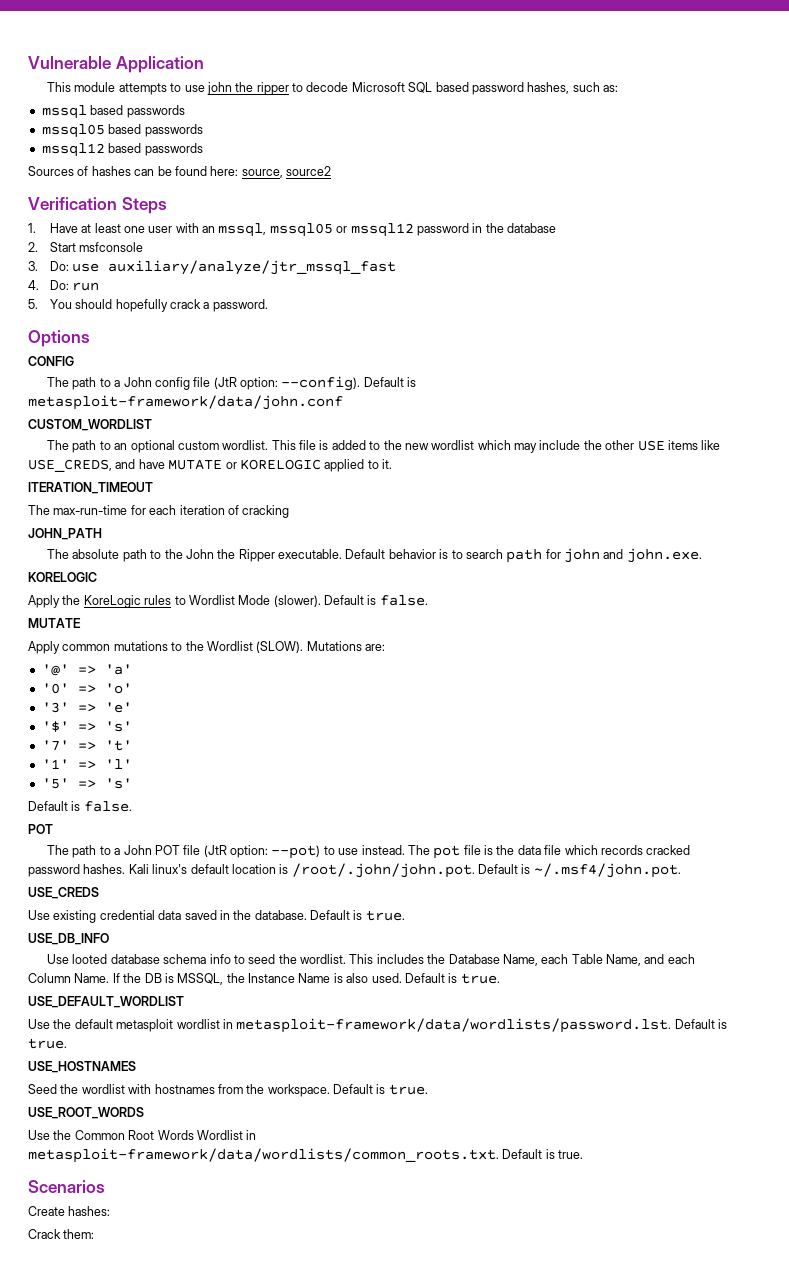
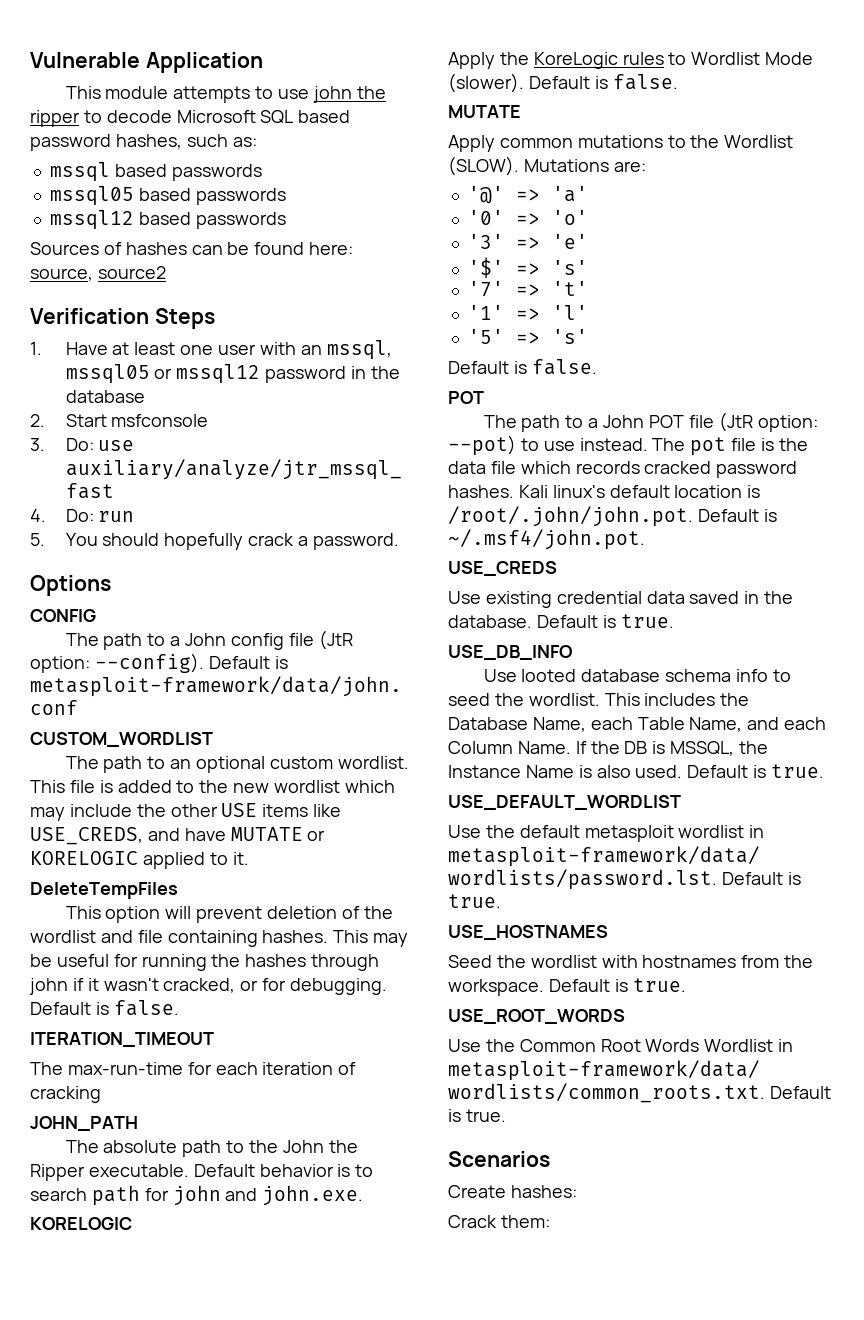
+ DeleteTempFiles
+ This option will prevent deletion of the wordlist and file containing hashes. This may be useful for running the hashes through john if it wasn't cracked, or for debugging. Default is false.

